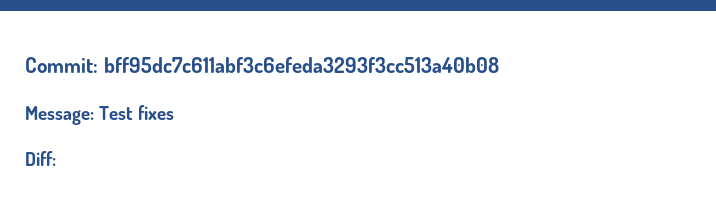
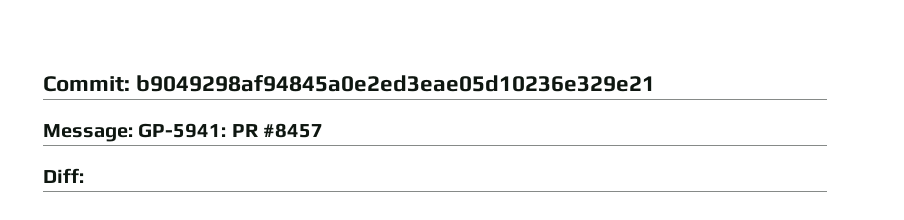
- Commit: bff95dc7c611abf3c6efeda3293f3cc513a40b08
+ Commit: b9049298af94845a0e2ed3eae05d10236e329e21
- Message: Test fixes
+ Message: GP-5941: PR #8457

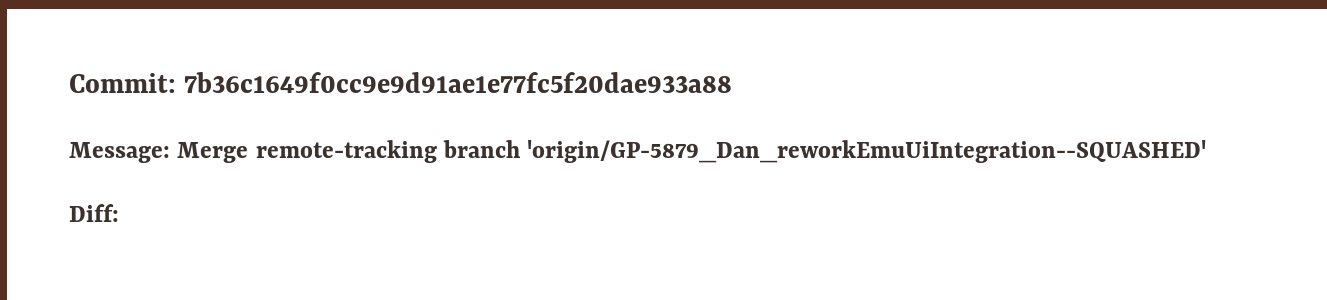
- Commit: b9049298af94845a0e2ed3eae05d10236e329e21
+ Commit: 7b36c1649f0cc9e9d91ae1e77fc5f20dae933a88
- Message: GP-5941: PR #8457
+ Message: Merge remote-tracking branch 'origin/GP-5879_Dan_reworkEmuUiIntegration--SQUASHED'

